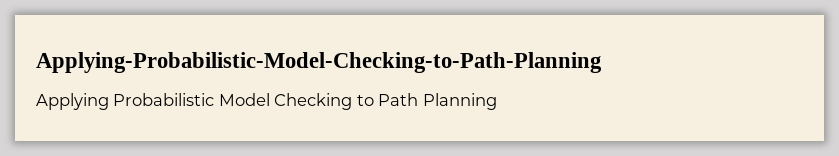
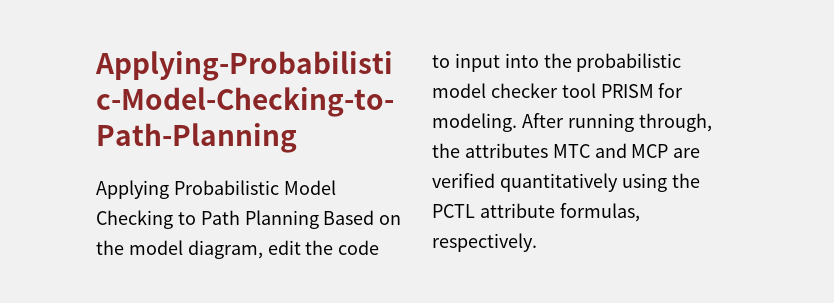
- Applying Probabilistic Model Checking to Path Planning
+ Applying Probabilistic Model Checking to Path Planning Based on the model diagram, edit the code to input into the probabilistic model checker tool PRISM for modeling. After running through, the attributes MTC and MCP are verified quantitatively using the PCTL attribute formulas, respectively.

